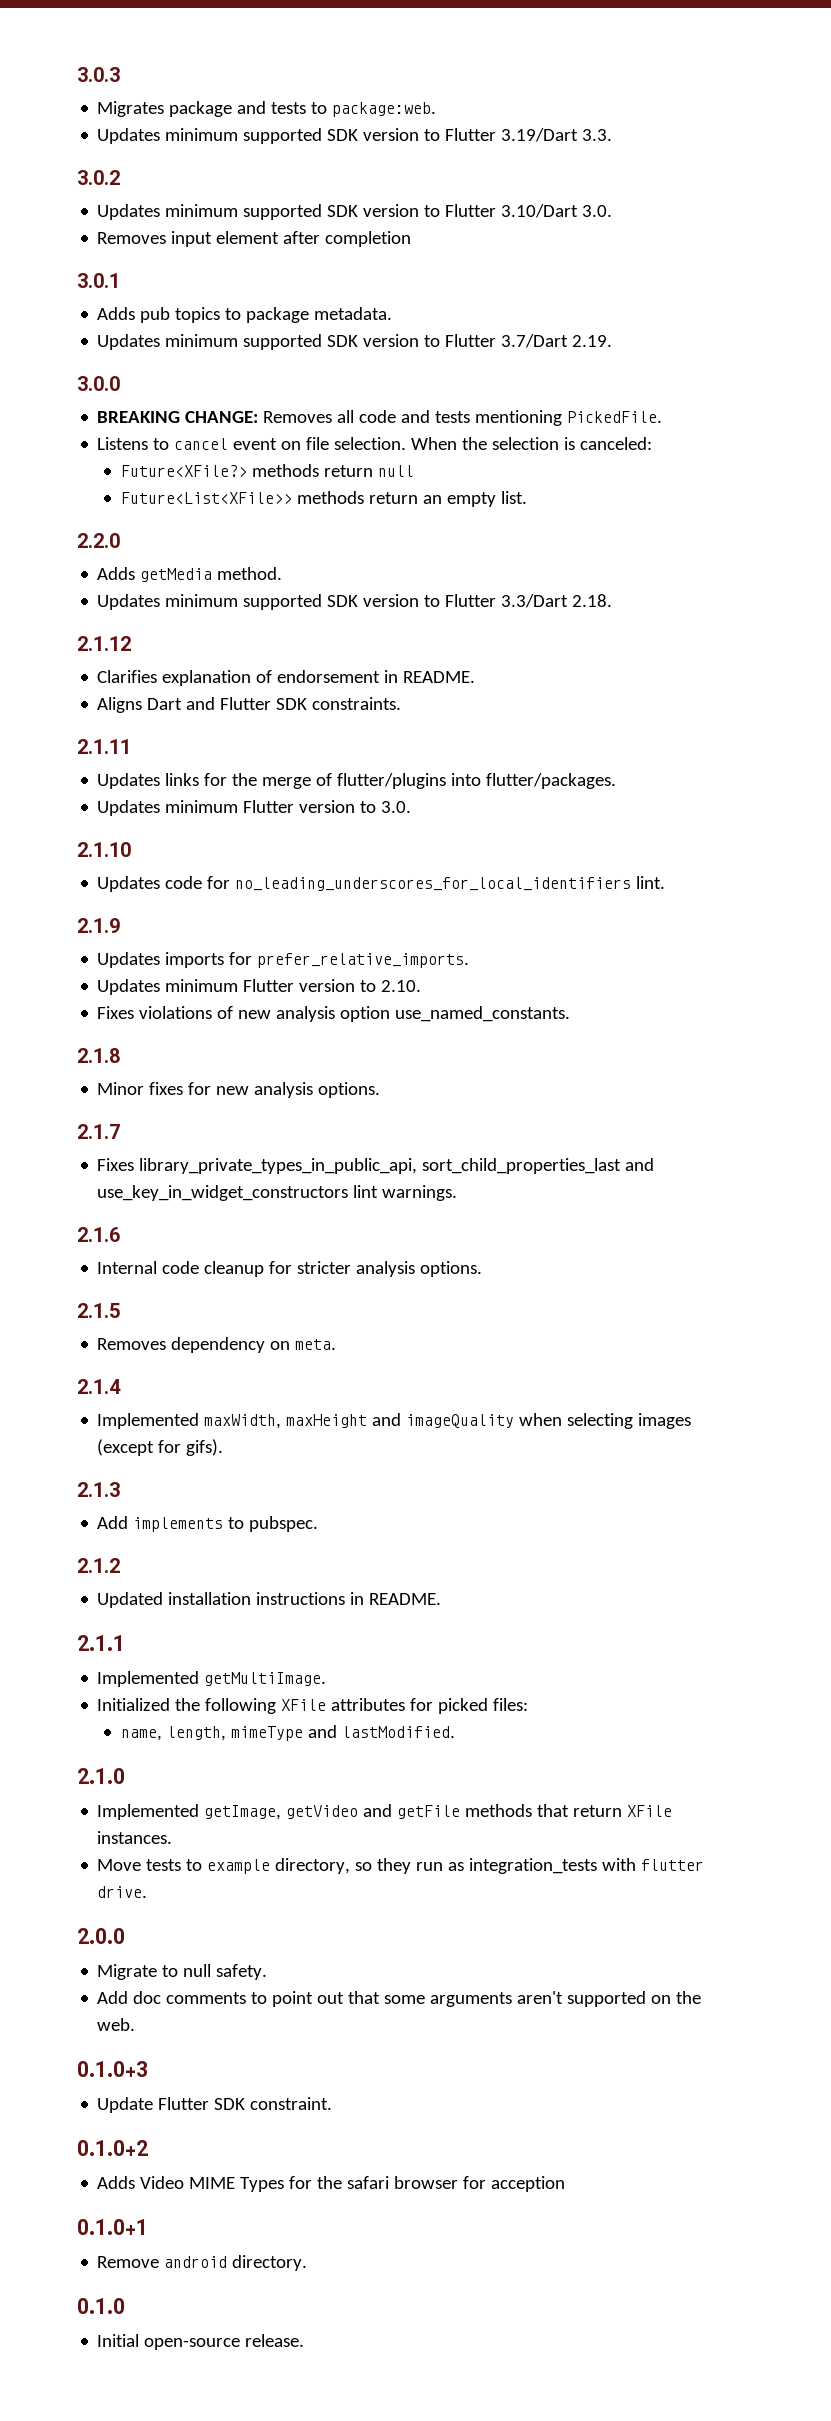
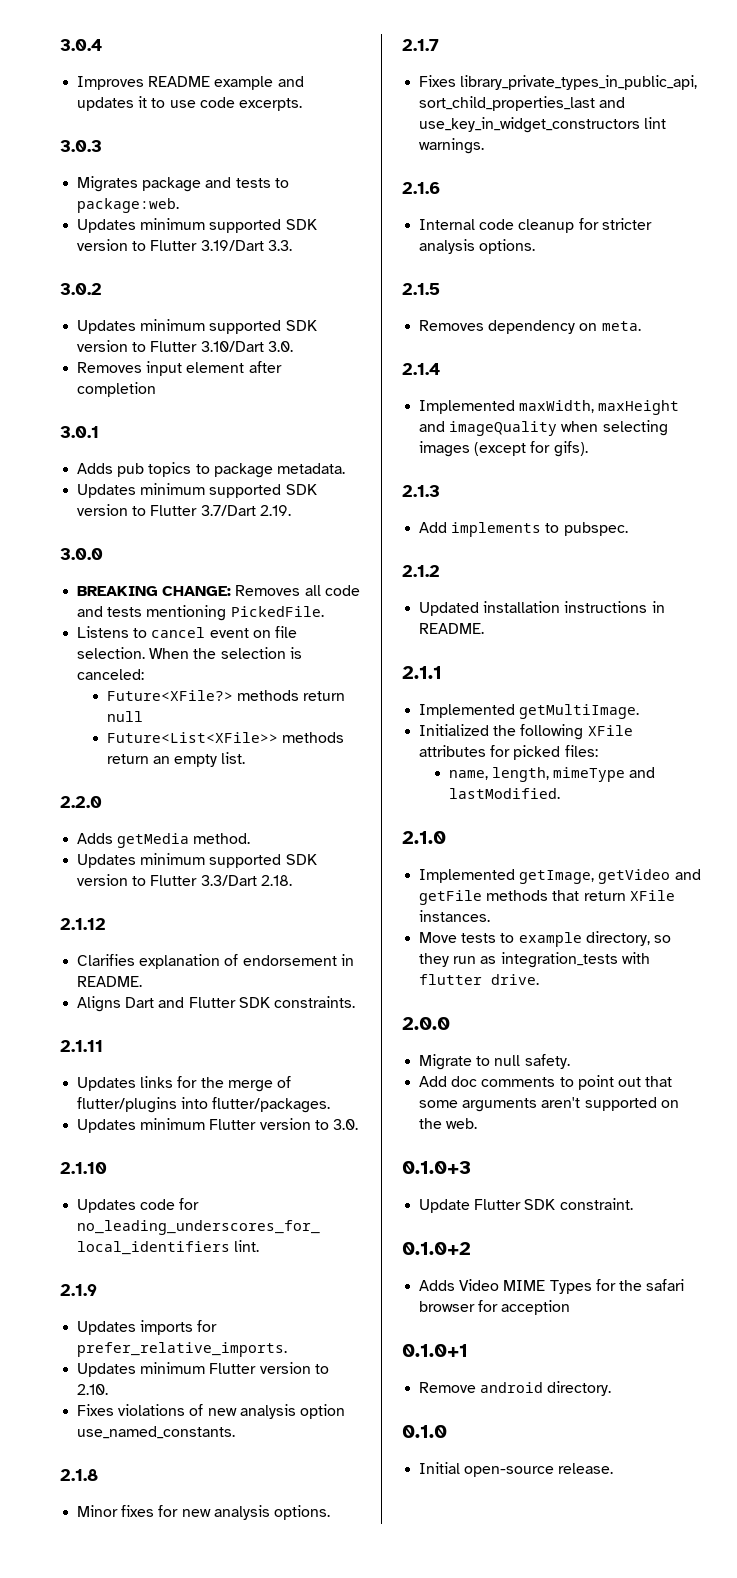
+ 3.0.4
+ Improves README example and updates it to use code excerpts.

